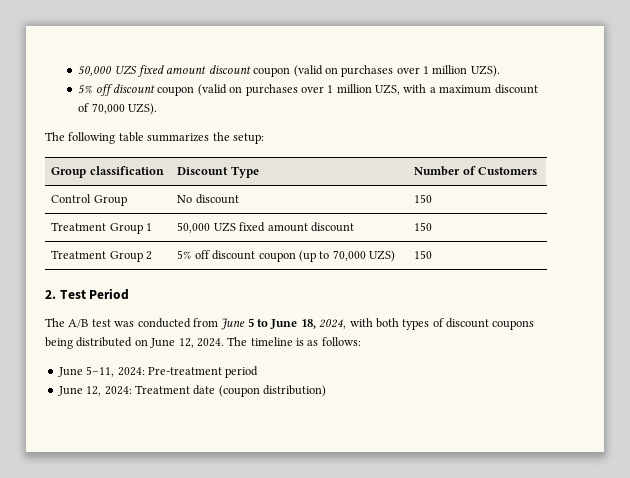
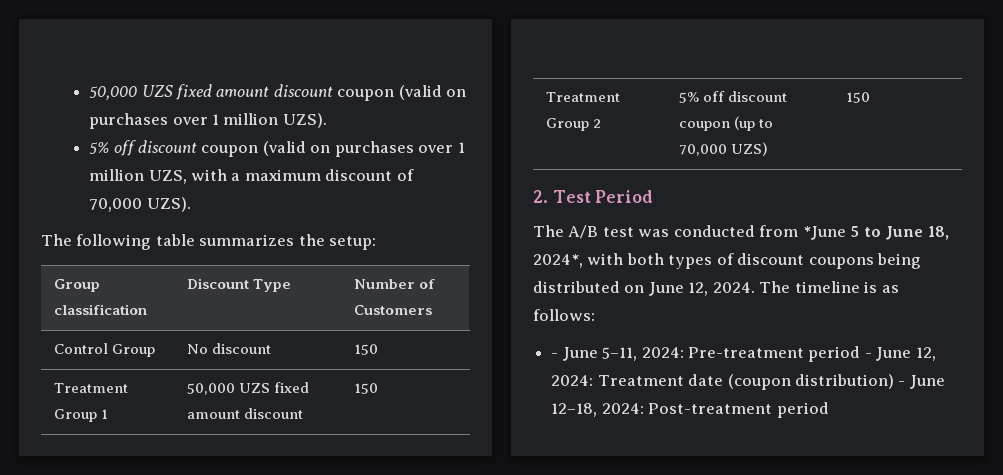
- The A/B test was conducted from June 5 to June 18, 2024, with both types of discount coupons being distributed on June 12, 2024.
+ The A/B test was conducted from *June 5 to June 18, 2024*, with both types of discount coupons being distributed on June 12, 2024.
- June 5–11, 2024: Pre-treatment period
- June 12, 2024: Treatment date (coupon distribution)
+ - June 5–11, 2024: Pre-treatment period - June 12, 2024: Treatment date (coupon distribution) - June 12–18, 2024: Post-treatment period

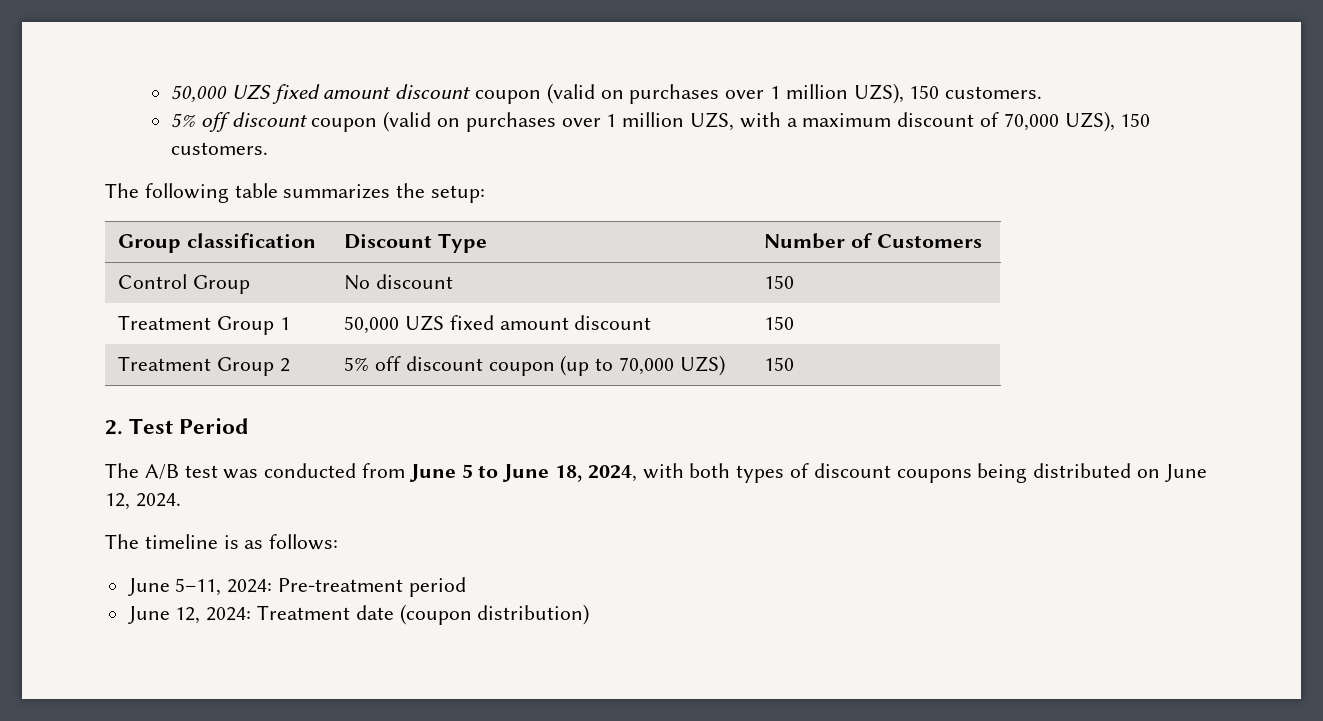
- 50,000 UZS fixed amount discount coupon (valid on purchases over 1 million UZS).
+ 50,000 UZS fixed amount discount coupon (valid on purchases over 1 million UZS), 150 customers.
- 5% off discount coupon (valid on purchases over 1 million UZS, with a maximum discount of 70,000 UZS).
+ 5% off discount coupon (valid on purchases over 1 million UZS, with a maximum discount of 70,000 UZS), 150 customers.
- The A/B test was conducted from *June 5 to June 18, 2024*, with both types of discount coupons being distributed on June 12, 2024. The timeline is as follows:
+ The A/B test was conducted from June 5 to June 18, 2024, with both types of discount coupons being distributed on June 12, 2024.
+ The timeline is as follows:
- - June 5–11, 2024: Pre-treatment period - June 12, 2024: Treatment date (coupon distribution) - June 12–18, 2024: Post-treatment period
+ June 5–11, 2024: Pre-treatment period
+ June 12, 2024: Treatment date (coupon distribution)

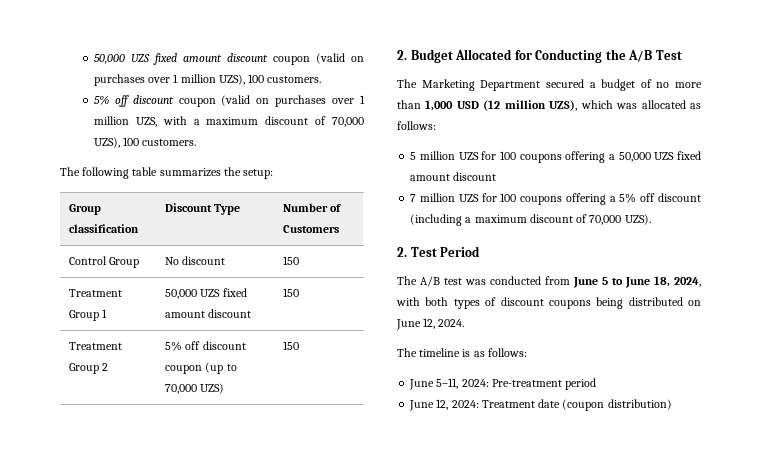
- 50,000 UZS fixed amount discount coupon (valid on purchases over 1 million UZS), 150 customers.
+ 50,000 UZS fixed amount discount coupon (valid on purchases over 1 million UZS), 100 customers.
- 5% off discount coupon (valid on purchases over 1 million UZS, with a maximum discount of 70,000 UZS), 150 customers.
+ 5% off discount coupon (valid on purchases over 1 million UZS, with a maximum discount of 70,000 UZS), 100 customers.
+ 2. Budget Allocated for Conducting the A/B Test
+ The Marketing Department secured a budget of no more than 1,000 USD (12 million UZS), which was allocated as follows:
+ 5 million UZS for 100 coupons offering a 50,000 UZS fixed amount discount
+ 7 million UZS for 100 coupons offering a 5% off discount (including a maximum discount of 70,000 UZS).

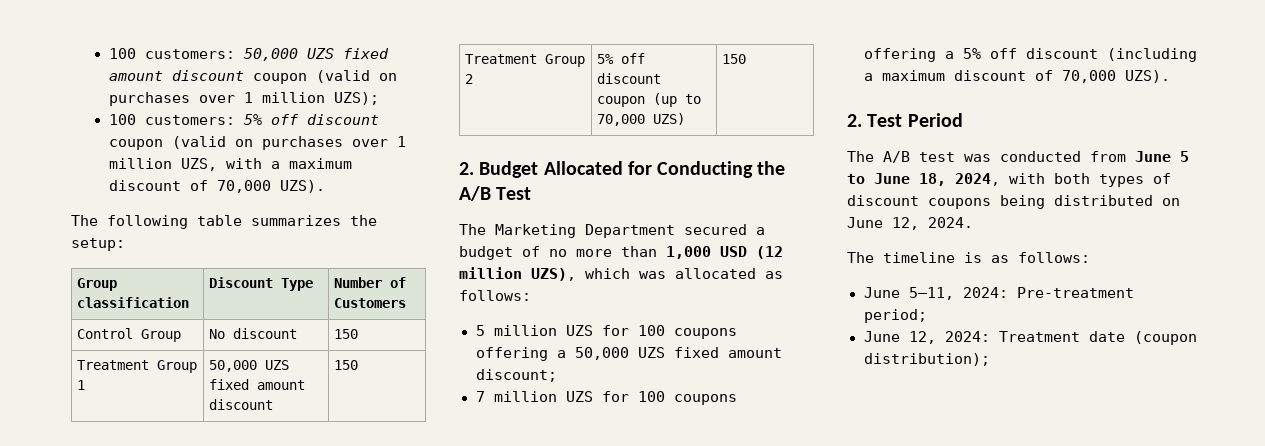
- 50,000 UZS fixed amount discount coupon (valid on purchases over 1 million UZS), 100 customers.
- 5% off discount coupon (valid on purchases over 1 million UZS, with a maximum discount of 70,000 UZS), 100 customers.
+ 100 customers: 50,000 UZS fixed amount discount coupon (valid on purchases over 1 million UZS);
+ 100 customers: 5% off discount coupon (valid on purchases over 1 million UZS, with a maximum discount of 70,000 UZS).
- 5 million UZS for 100 coupons offering a 50,000 UZS fixed amount discount
+ 5 million UZS for 100 coupons offering a 50,000 UZS fixed amount discount;
- June 5–11, 2024: Pre-treatment period
+ June 5–11, 2024: Pre-treatment period;
- June 12, 2024: Treatment date (coupon distribution)
+ June 12, 2024: Treatment date (coupon distribution);

